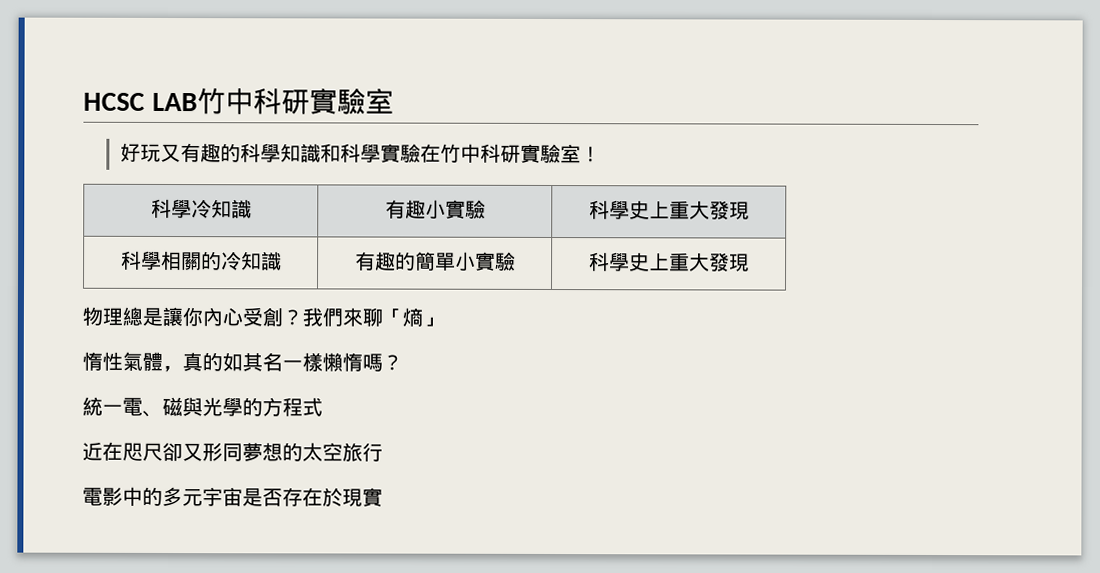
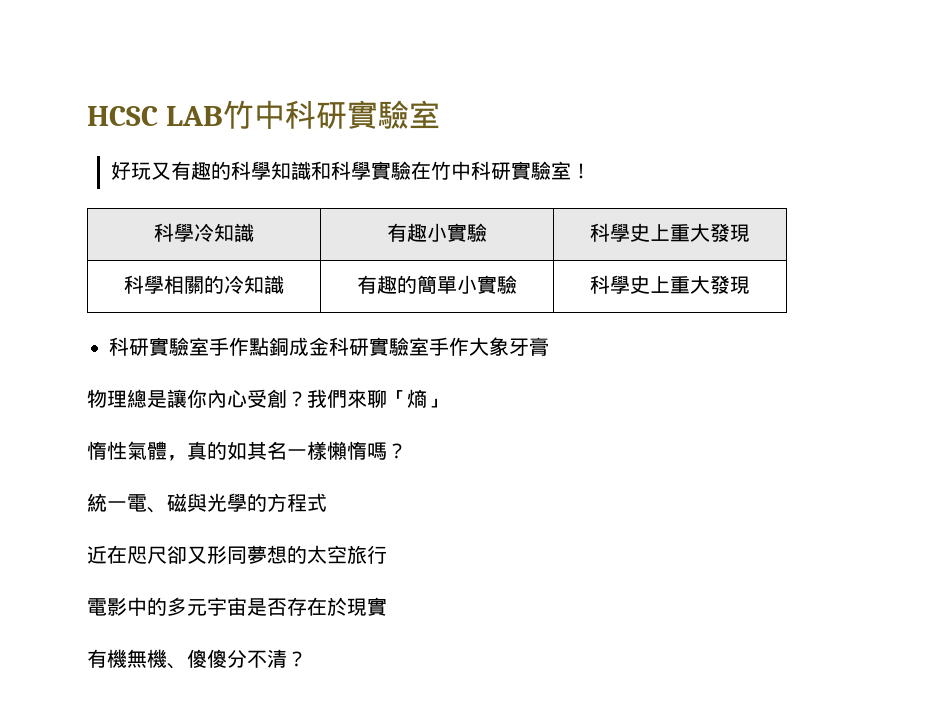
+ 科研實驗室手作點銅成金科研實驗室手作大象牙膏
+ 有機無機、傻傻分不清？

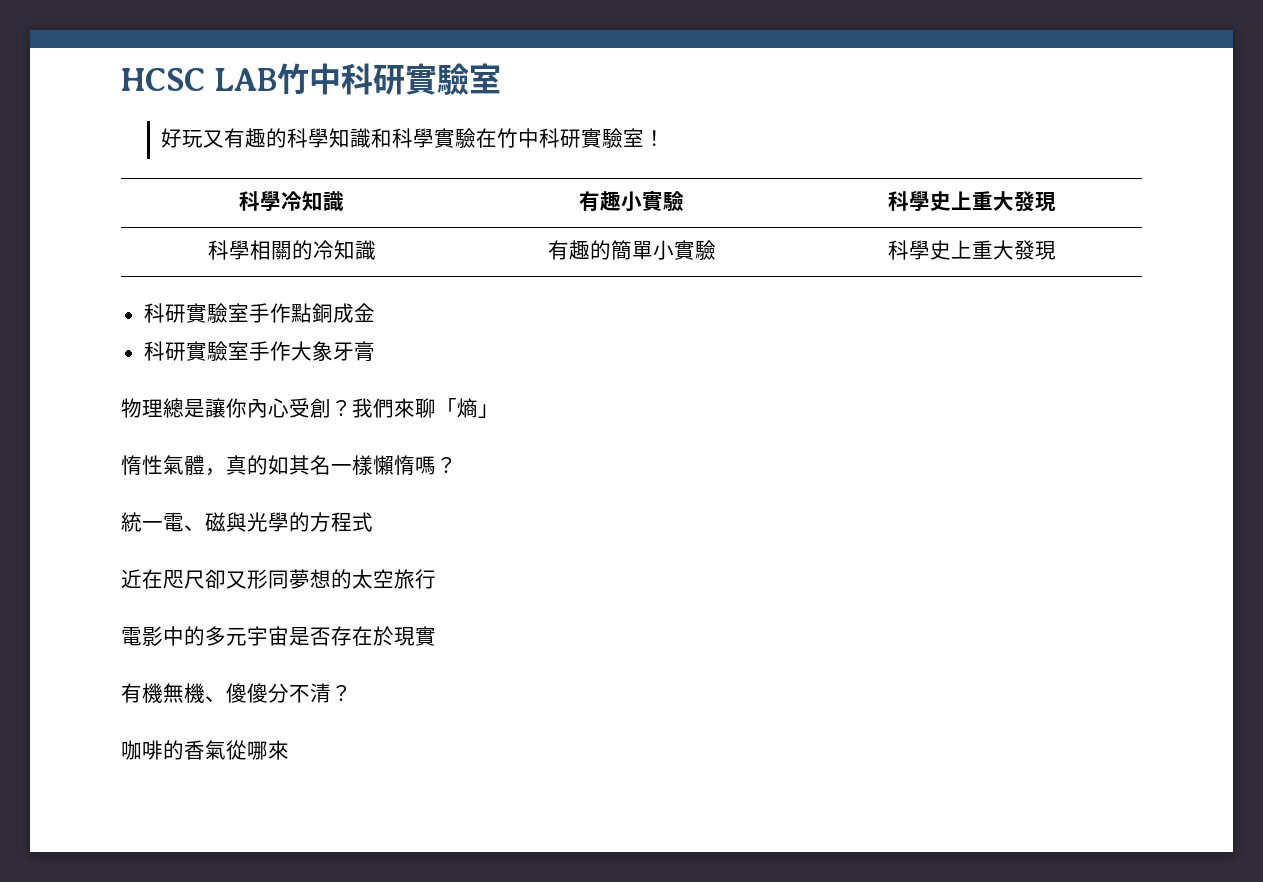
- 科研實驗室手作點銅成金科研實驗室手作大象牙膏
+ 科研實驗室手作點銅成金
+ 科研實驗室手作大象牙膏
+ 咖啡的香氣從哪來

